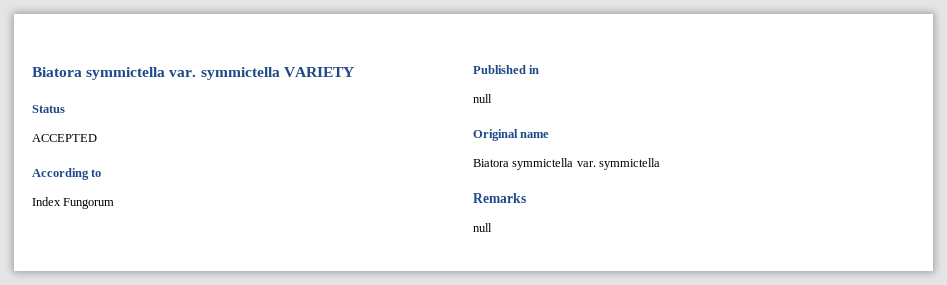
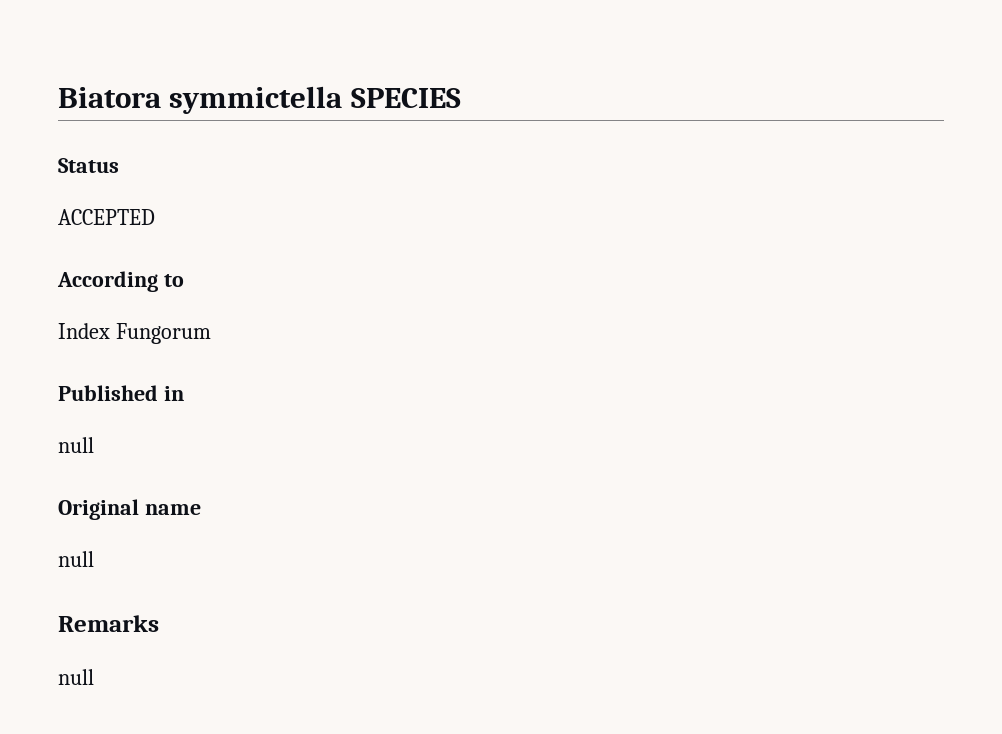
- Biatora symmictella var. symmictella VARIETY
+ Biatora symmictella SPECIES
  Original name
- Biatora symmictella var. symmictella
+ null

